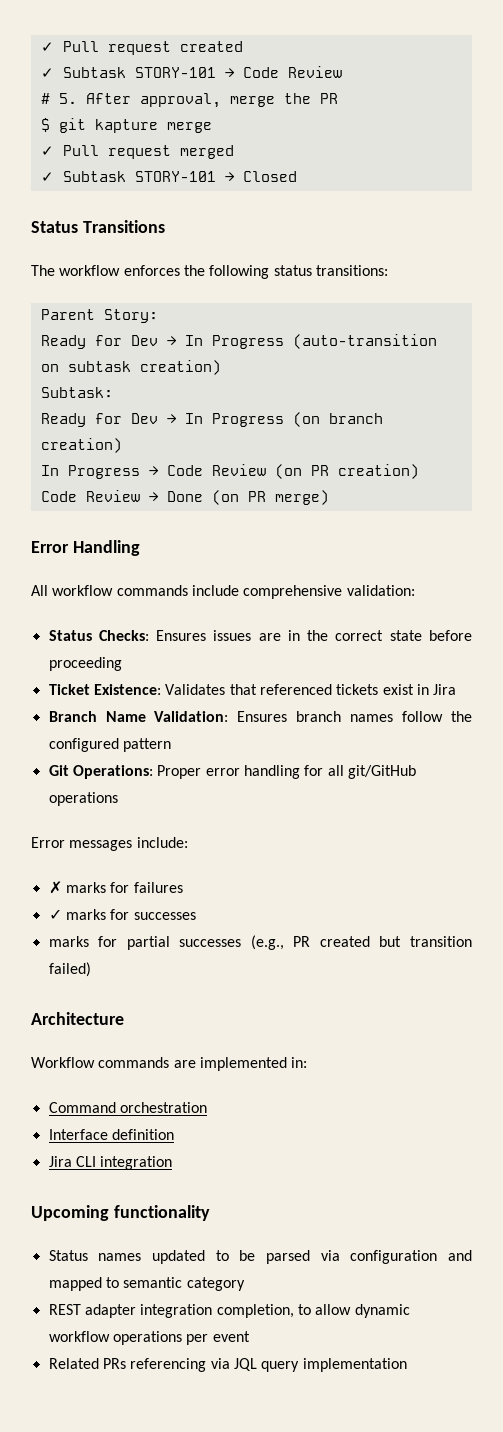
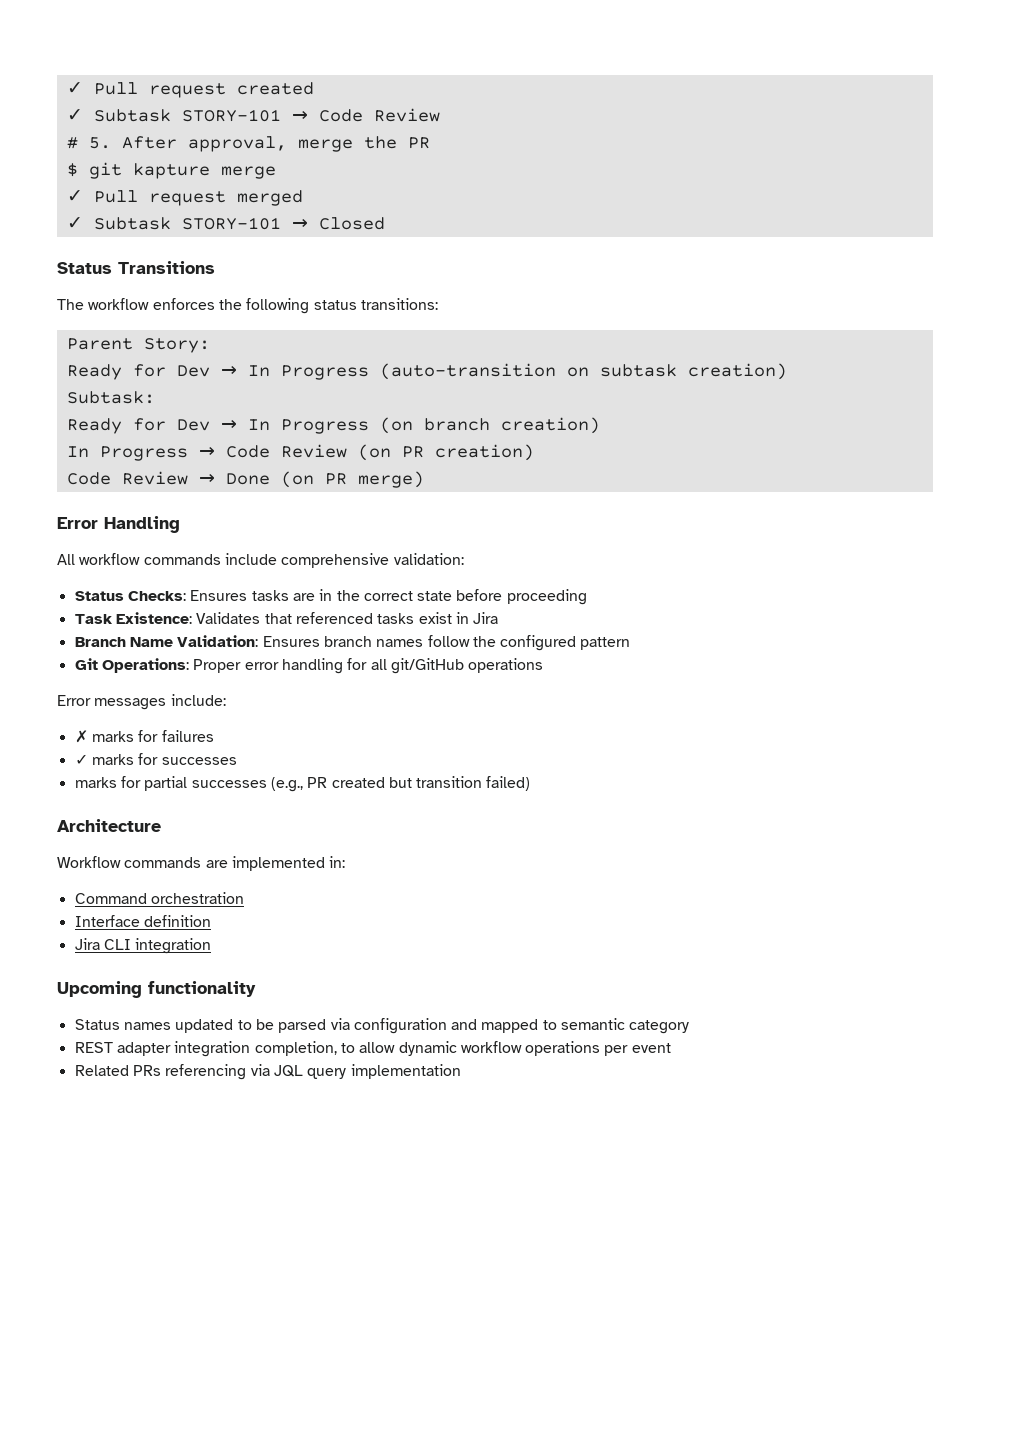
- Status Checks: Ensures issues are in the correct state before proceeding
+ Status Checks: Ensures tasks are in the correct state before proceeding
- Ticket Existence: Validates that referenced tickets exist in Jira
+ Task Existence: Validates that referenced tasks exist in Jira

